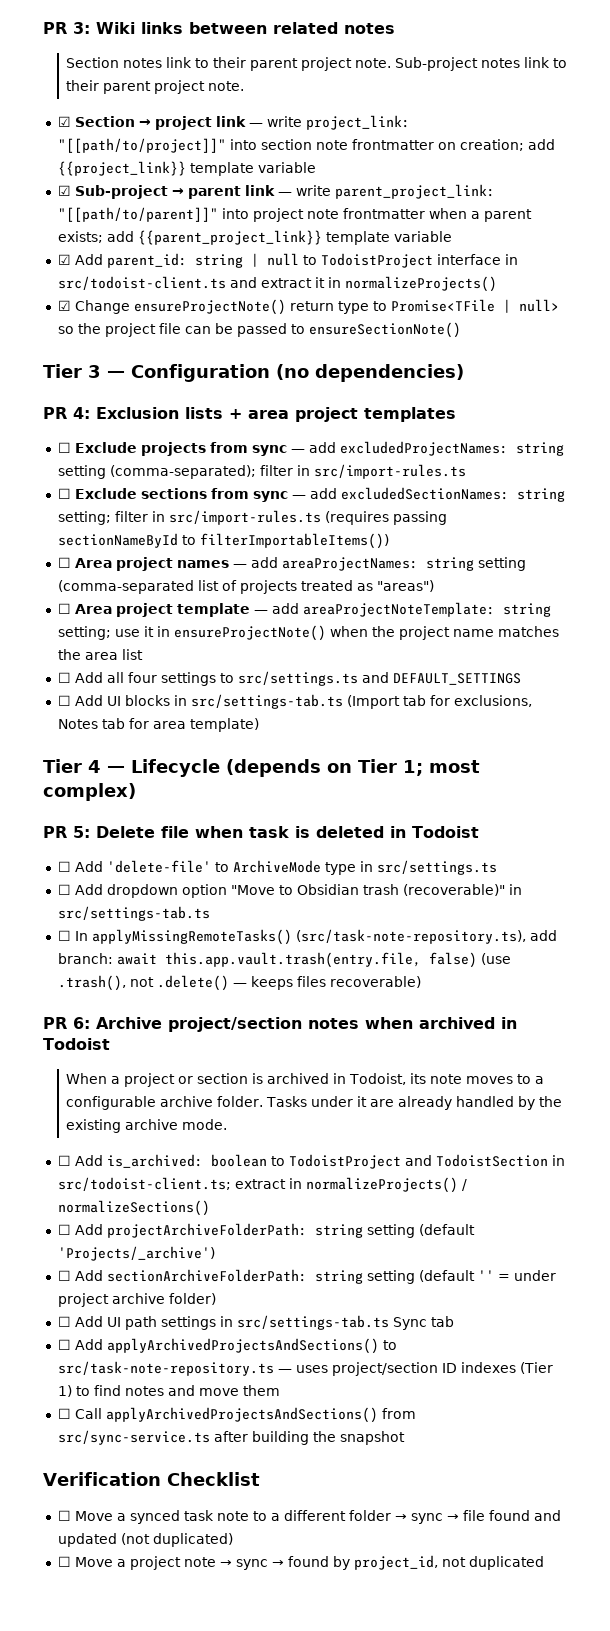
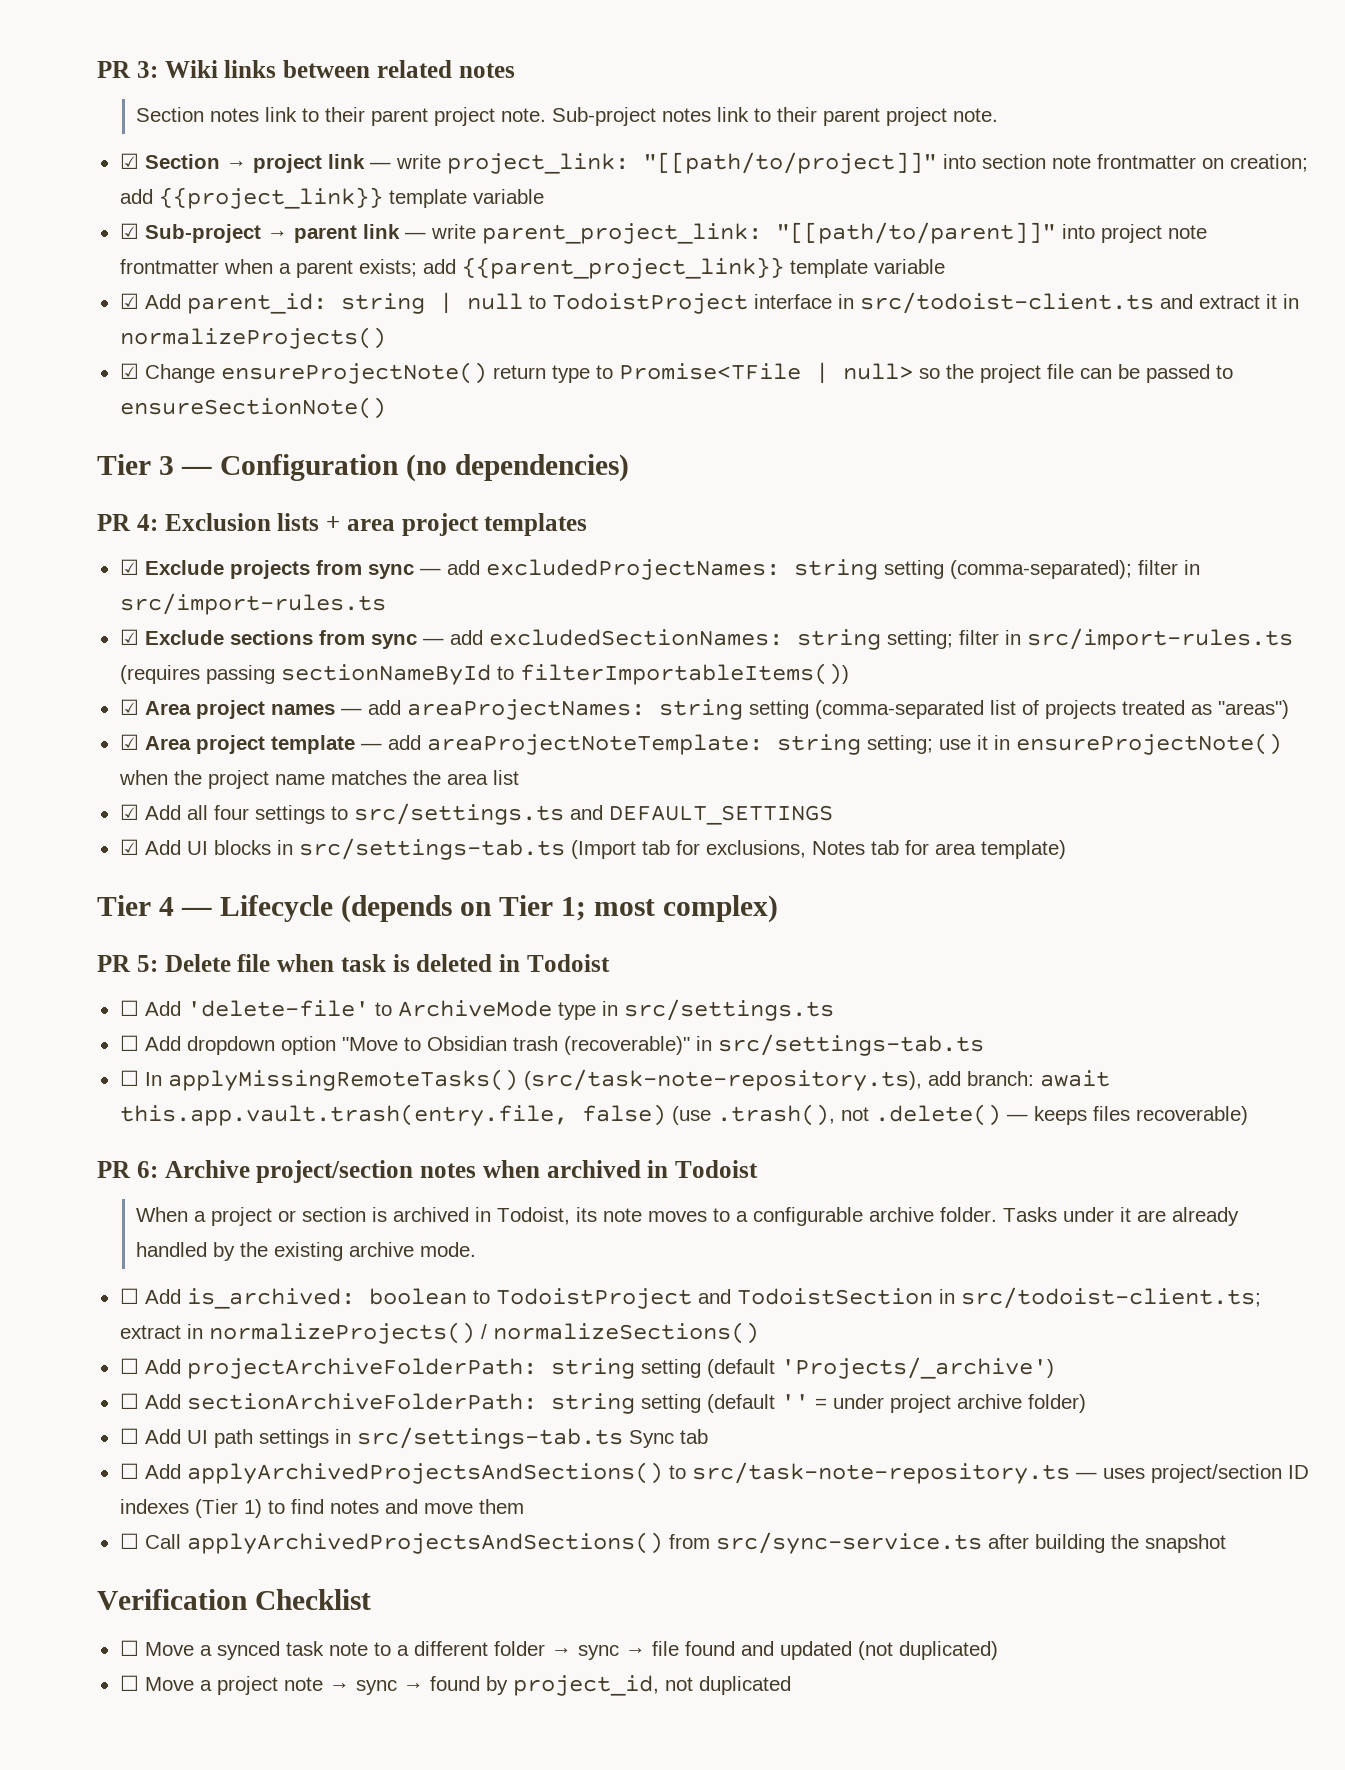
- ☐ Exclude projects from sync — add excludedProjectNames: string setting (comma-separated); filter in src/import-rules.ts
+ ☑ Exclude projects from sync — add excludedProjectNames: string setting (comma-separated); filter in src/import-rules.ts
- ☐ Exclude sections from sync — add excludedSectionNames: string setting; filter in src/import-rules.ts (requires passing sectionNameById to filterImportableItems())
+ ☑ Exclude sections from sync — add excludedSectionNames: string setting; filter in src/import-rules.ts (requires passing sectionNameById to filterImportableItems())
- ☐ Area project names — add areaProjectNames: string setting (comma-separated list of projects treated as "areas")
+ ☑ Area project names — add areaProjectNames: string setting (comma-separated list of projects treated as "areas")
- ☐ Area project template — add areaProjectNoteTemplate: string setting; use it in ensureProjectNote() when the project name matches the area list
+ ☑ Area project template — add areaProjectNoteTemplate: string setting; use it in ensureProjectNote() when the project name matches the area list
- ☐ Add all four settings to src/settings.ts and DEFAULT_SETTINGS
+ ☑ Add all four settings to src/settings.ts and DEFAULT_SETTINGS
- ☐ Add UI blocks in src/settings-tab.ts (Import tab for exclusions, Notes tab for area template)
+ ☑ Add UI blocks in src/settings-tab.ts (Import tab for exclusions, Notes tab for area template)

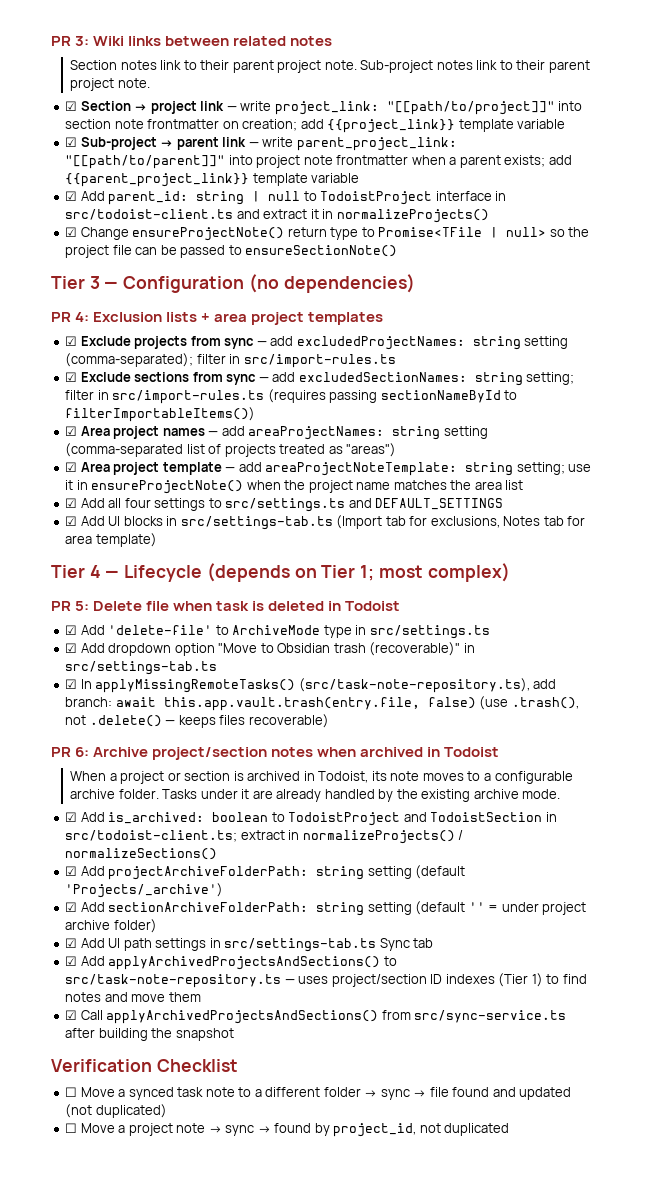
- ☐ Add 'delete-file' to ArchiveMode type in src/settings.ts
+ ☑ Add 'delete-file' to ArchiveMode type in src/settings.ts
- ☐ Add dropdown option "Move to Obsidian trash (recoverable)" in src/settings-tab.ts
+ ☑ Add dropdown option "Move to Obsidian trash (recoverable)" in src/settings-tab.ts
- ☐ In applyMissingRemoteTasks() (src/task-note-repository.ts), add branch: await this.app.vault.trash(entry.file, false) (use .trash(), not .delete() — keeps files recoverable)
+ ☑ In applyMissingRemoteTasks() (src/task-note-repository.ts), add branch: await this.app.vault.trash(entry.file, false) (use .trash(), not .delete() — keeps files recoverable)
- ☐ Add is_archived: boolean to TodoistProject and TodoistSection in src/todoist-client.ts; extract in normalizeProjects() / normalizeSections()
+ ☑ Add is_archived: boolean to TodoistProject and TodoistSection in src/todoist-client.ts; extract in normalizeProjects() / normalizeSections()
- ☐ Add projectArchiveFolderPath: string setting (default 'Projects/_archive')
+ ☑ Add projectArchiveFolderPath: string setting (default 'Projects/_archive')
- ☐ Add sectionArchiveFolderPath: string setting (default '' = under project archive folder)
+ ☑ Add sectionArchiveFolderPath: string setting (default '' = under project archive folder)
- ☐ Add UI path settings in src/settings-tab.ts Sync tab
+ ☑ Add UI path settings in src/settings-tab.ts Sync tab
- ☐ Add applyArchivedProjectsAndSections() to src/task-note-repository.ts — uses project/section ID indexes (Tier 1) to find notes and move them
+ ☑ Add applyArchivedProjectsAndSections() to src/task-note-repository.ts — uses project/section ID indexes (Tier 1) to find notes and move them
- ☐ Call applyArchivedProjectsAndSections() from src/sync-service.ts after building the snapshot
+ ☑ Call applyArchivedProjectsAndSections() from src/sync-service.ts after building the snapshot

